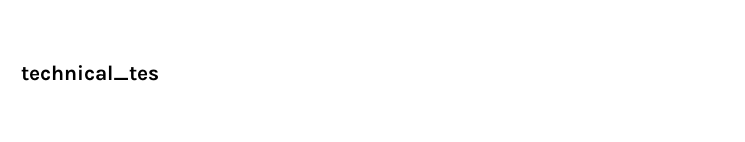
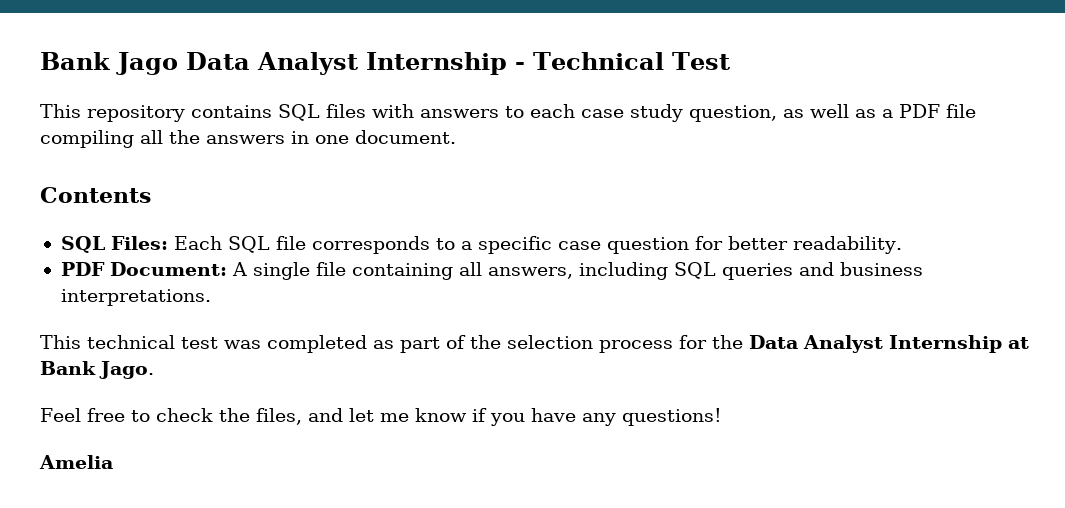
- technical_tes
+ Bank Jago Data Analyst Internship - Technical Test
+ This repository contains SQL files with answers to each case study question, as well as a PDF file compiling all the answers in one document.
+ Contents
+ SQL Files: Each SQL file corresponds to a specific case question for better readability.
+ PDF Document: A single file containing all answers, including SQL queries and business interpretations.
+ This technical test was completed as part of the selection process for the Data Analyst Internship at Bank Jago.
+ Feel free to check the files, and let me know if you have any questions!
+ Amelia

